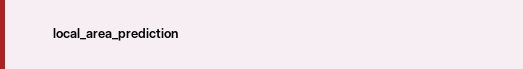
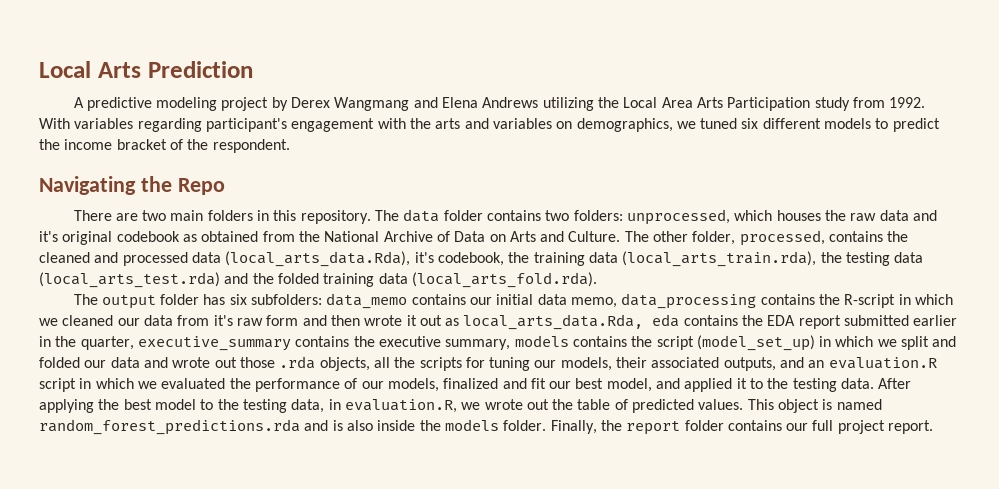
- local_area_prediction
+ Local Arts Prediction
+ A predictive modeling project by Derex Wangmang and Elena Andrews utilizing the Local Area Arts Participation study from 1992. With variables regarding participant's engagement with the arts and variables on demographics, we tuned six different models to predict the income bracket of the respondent.
+ Navigating the Repo
+ There are two main folders in this repository. The data folder contains two folders: unprocessed, which houses the raw data and it's original codebook as obtained from the National Archive of Data on Arts and Culture. The other folder, processed, contains the cleaned and processed data (local_arts_data.Rda), it's codebook, the training data (local_arts_train.rda), the testing data (local_arts_test.rda) and the folded training data (local_arts_fold.rda).
+ The output folder has six subfolders: data_memo contains our initial data memo, data_processing contains the R-script in which we cleaned our data from it's raw form and then wrote it out as local_arts_data.Rda, eda contains the EDA report submitted earlier in the quarter, executive_summary contains the executive summary, models contains the script (model_set_up) in which we split and folded our data and wrote out those .rda objects, all the scripts for tuning our models, their associated outputs, and an evaluation.R script in which we evaluated the performance of our models, finalized and fit our best model, and applied it to the testing data. After applying the best model to the testing data, in evaluation.R, we wrote out the table of predicted values. This object is named random_forest_predictions.rda and is also inside the models folder. Finally, the report folder contains our full project report.

